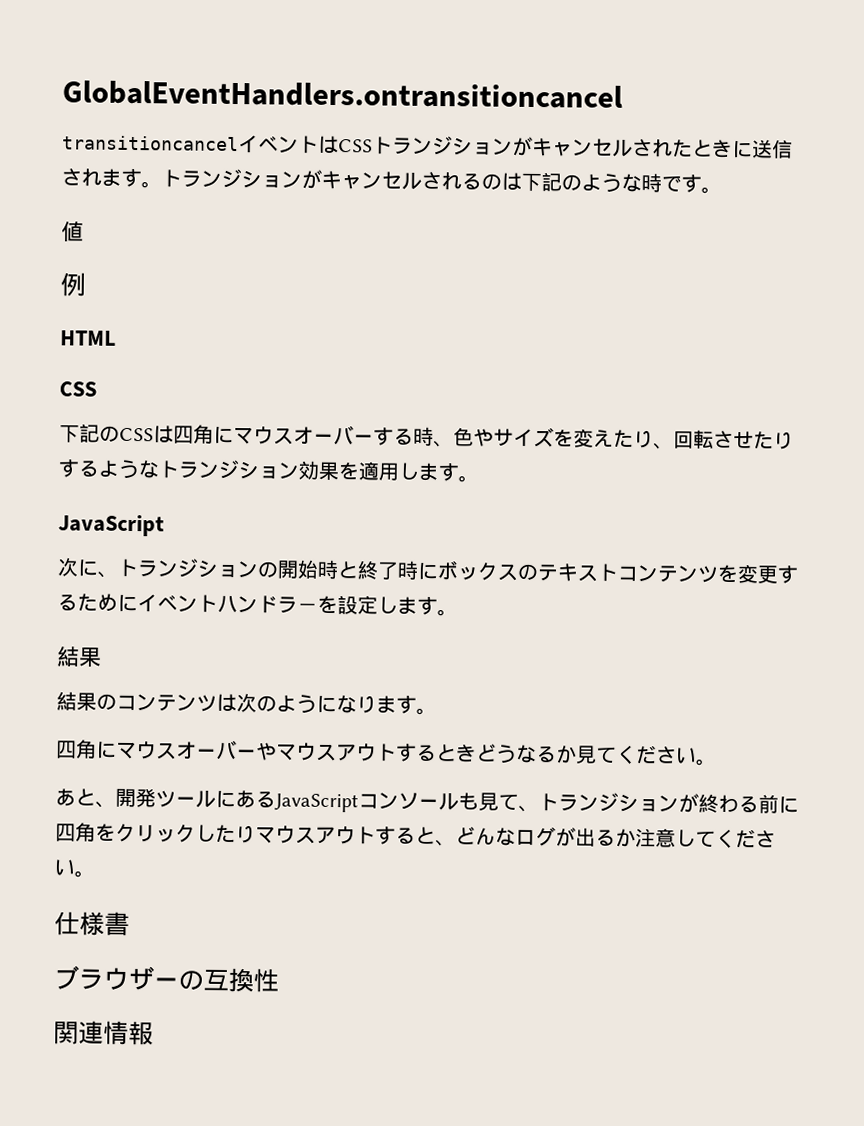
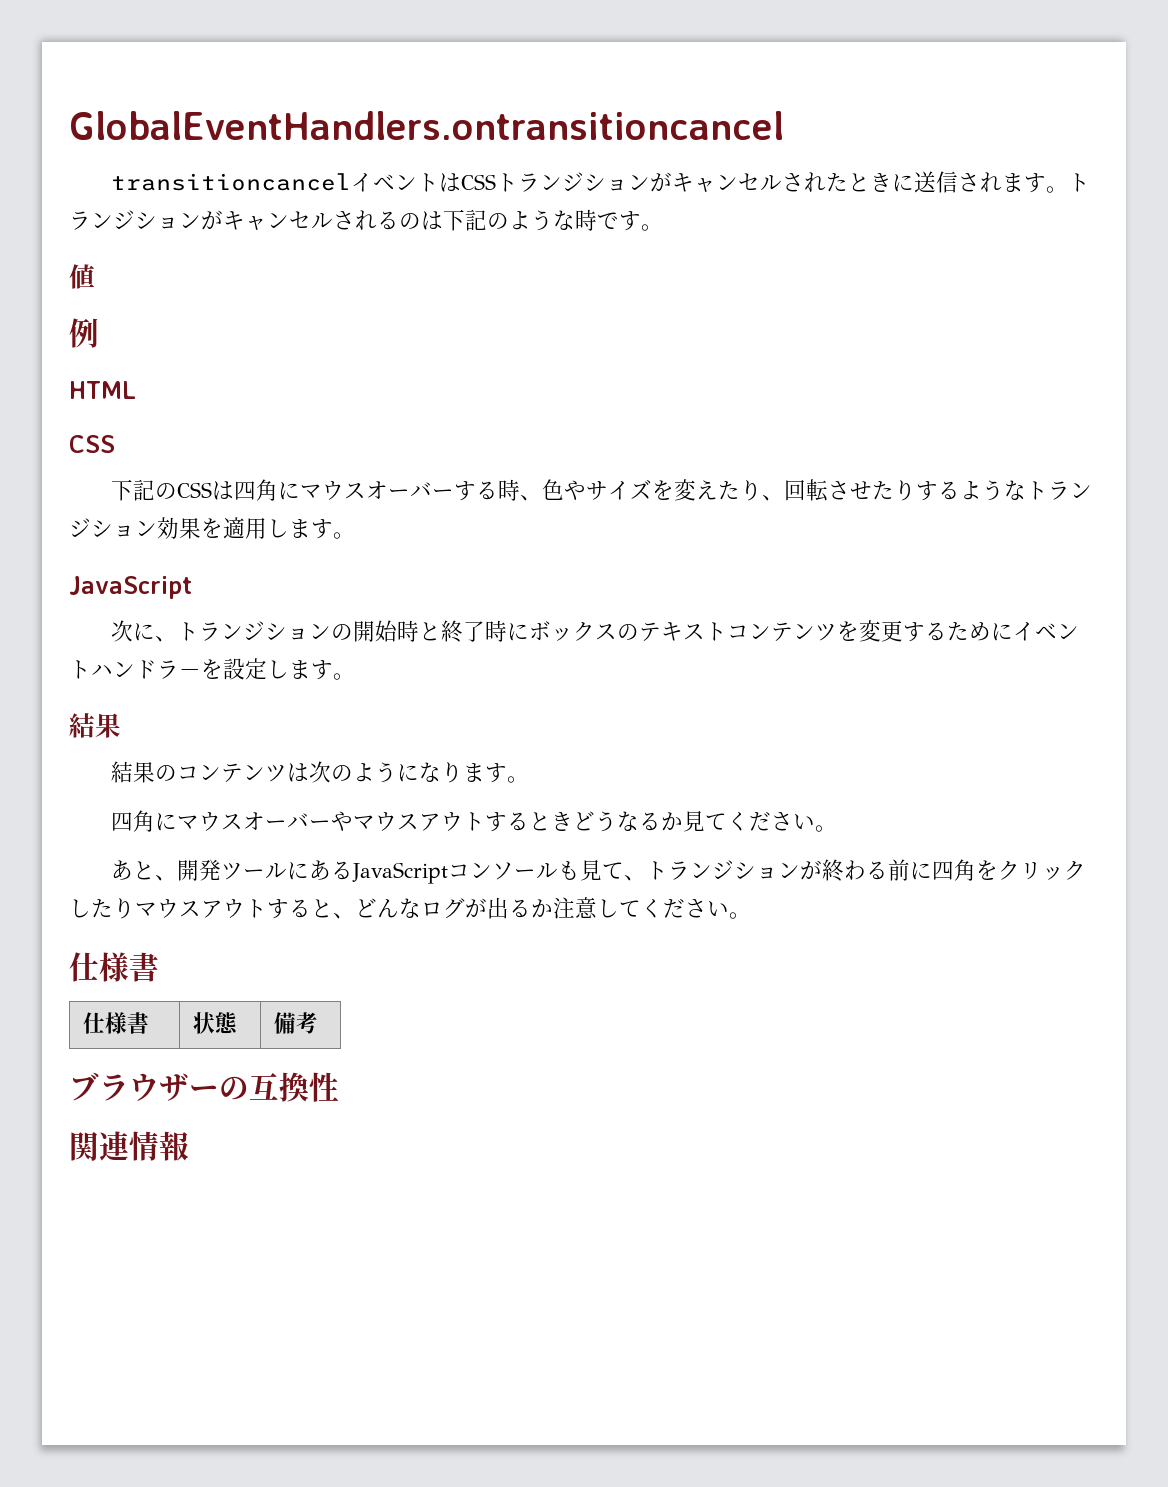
+ 仕様書 | 状態 | 備考

